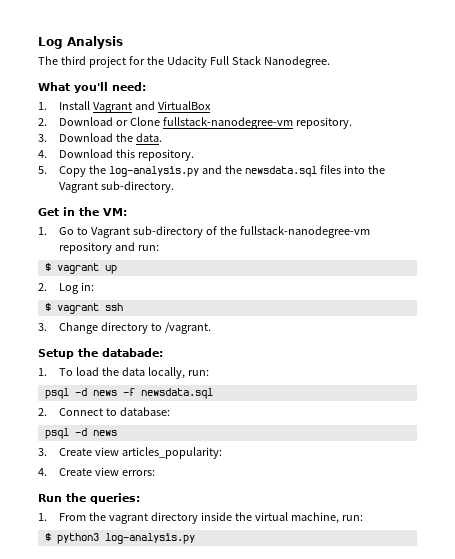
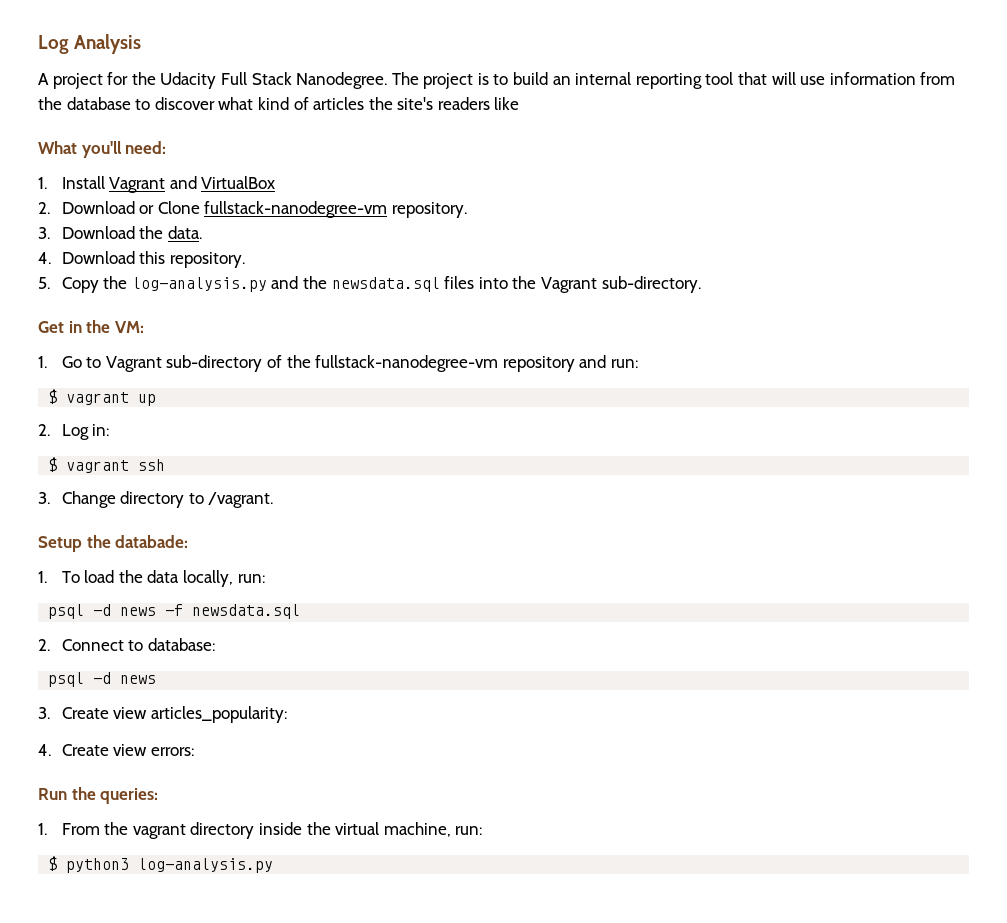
- The third project for the Udacity Full Stack Nanodegree.
+ A project for the Udacity Full Stack Nanodegree. The project is to build an internal reporting tool that will use information from the database to discover what kind of articles the site's readers like

